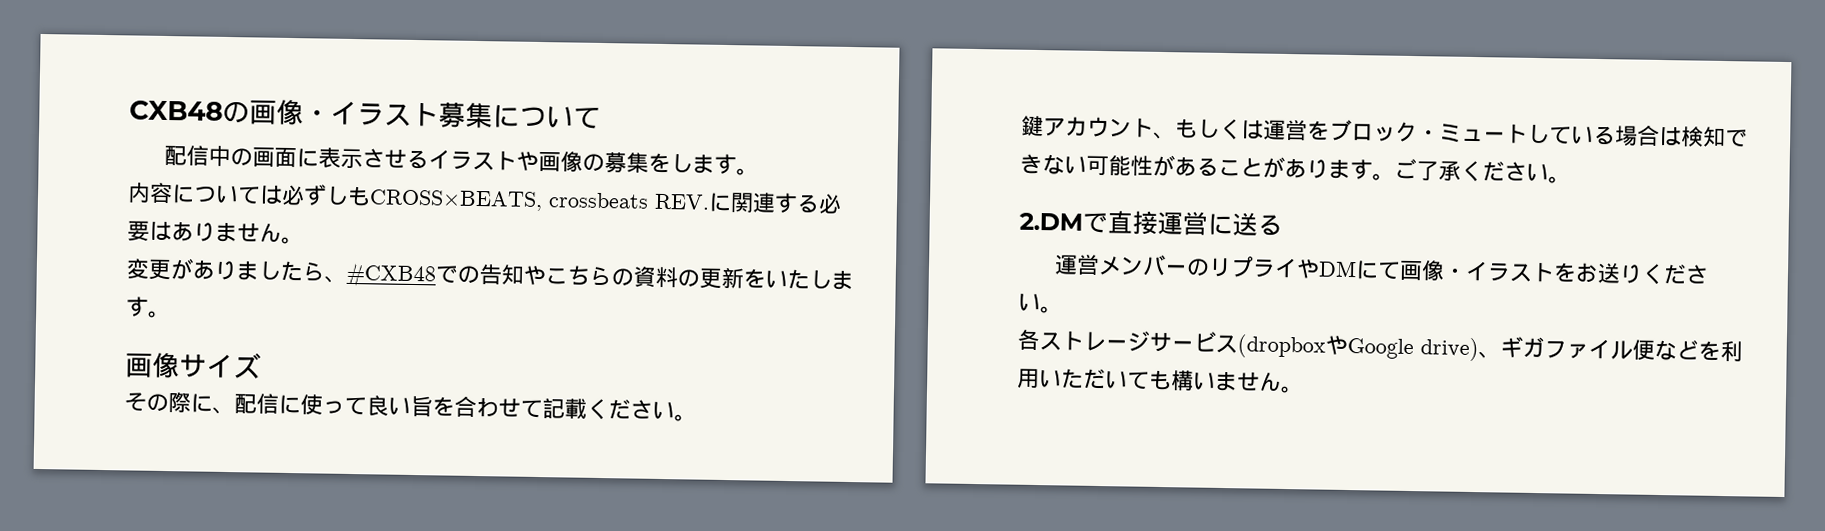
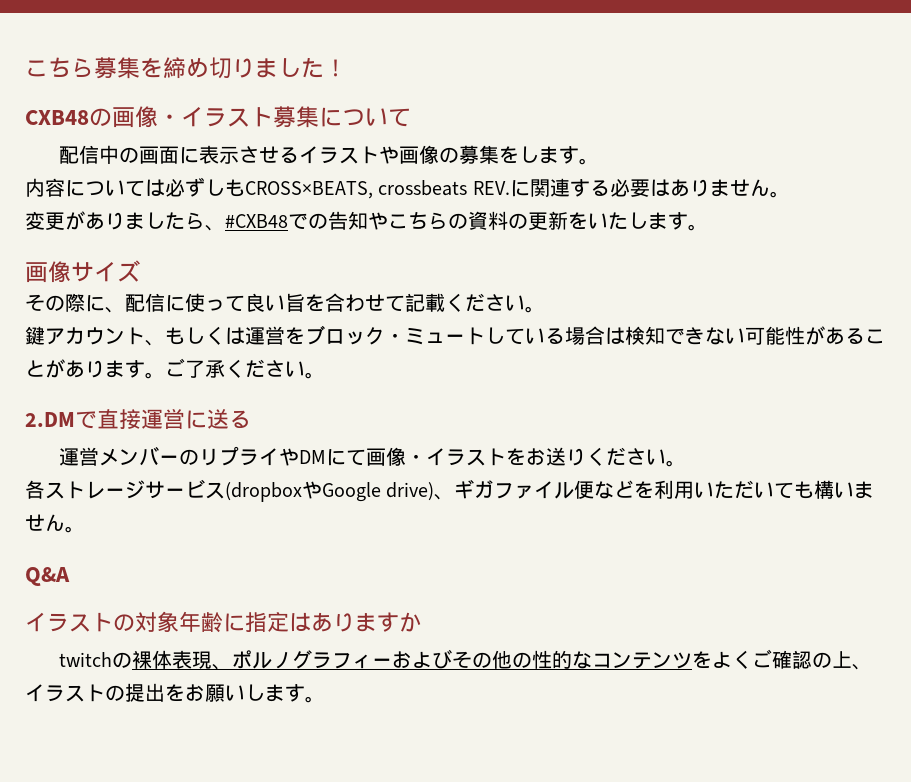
+ こちら募集を締め切りました！
+ Q&A
+ イラストの対象年齢に指定はありますか
+ twitchの裸体表現、ポルノグラフィーおよびその他の性的なコンテンツをよくご確認の上、イラストの提出をお願いします。

